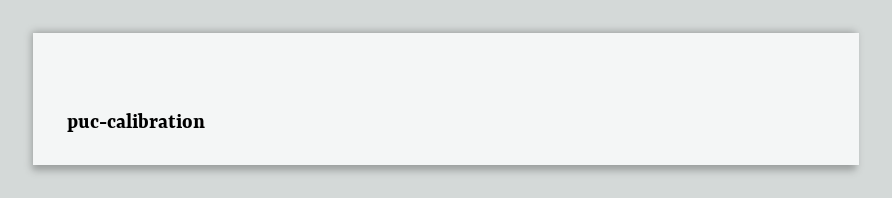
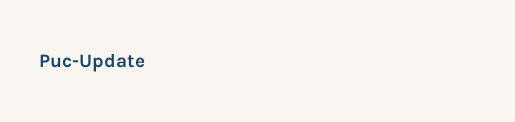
- puc-calibration
+ Puc-Update

